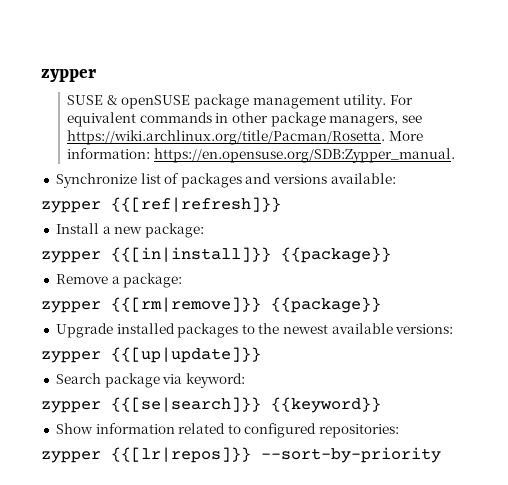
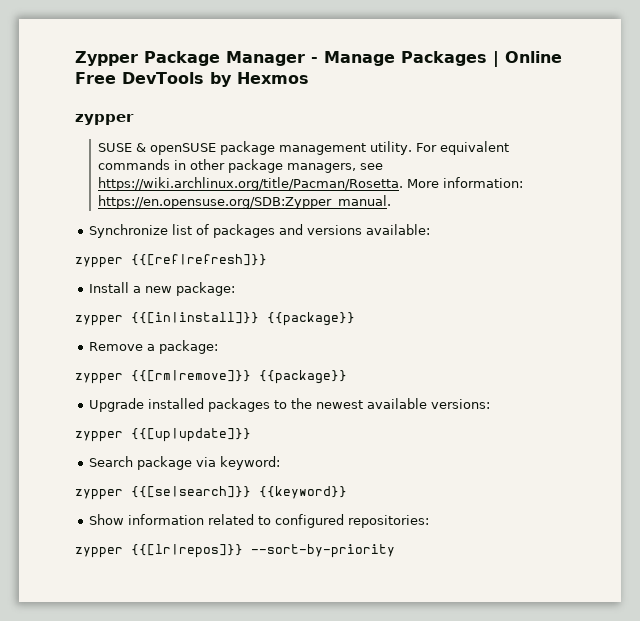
+ Zypper Package Manager - Manage Packages | Online Free DevTools by Hexmos

